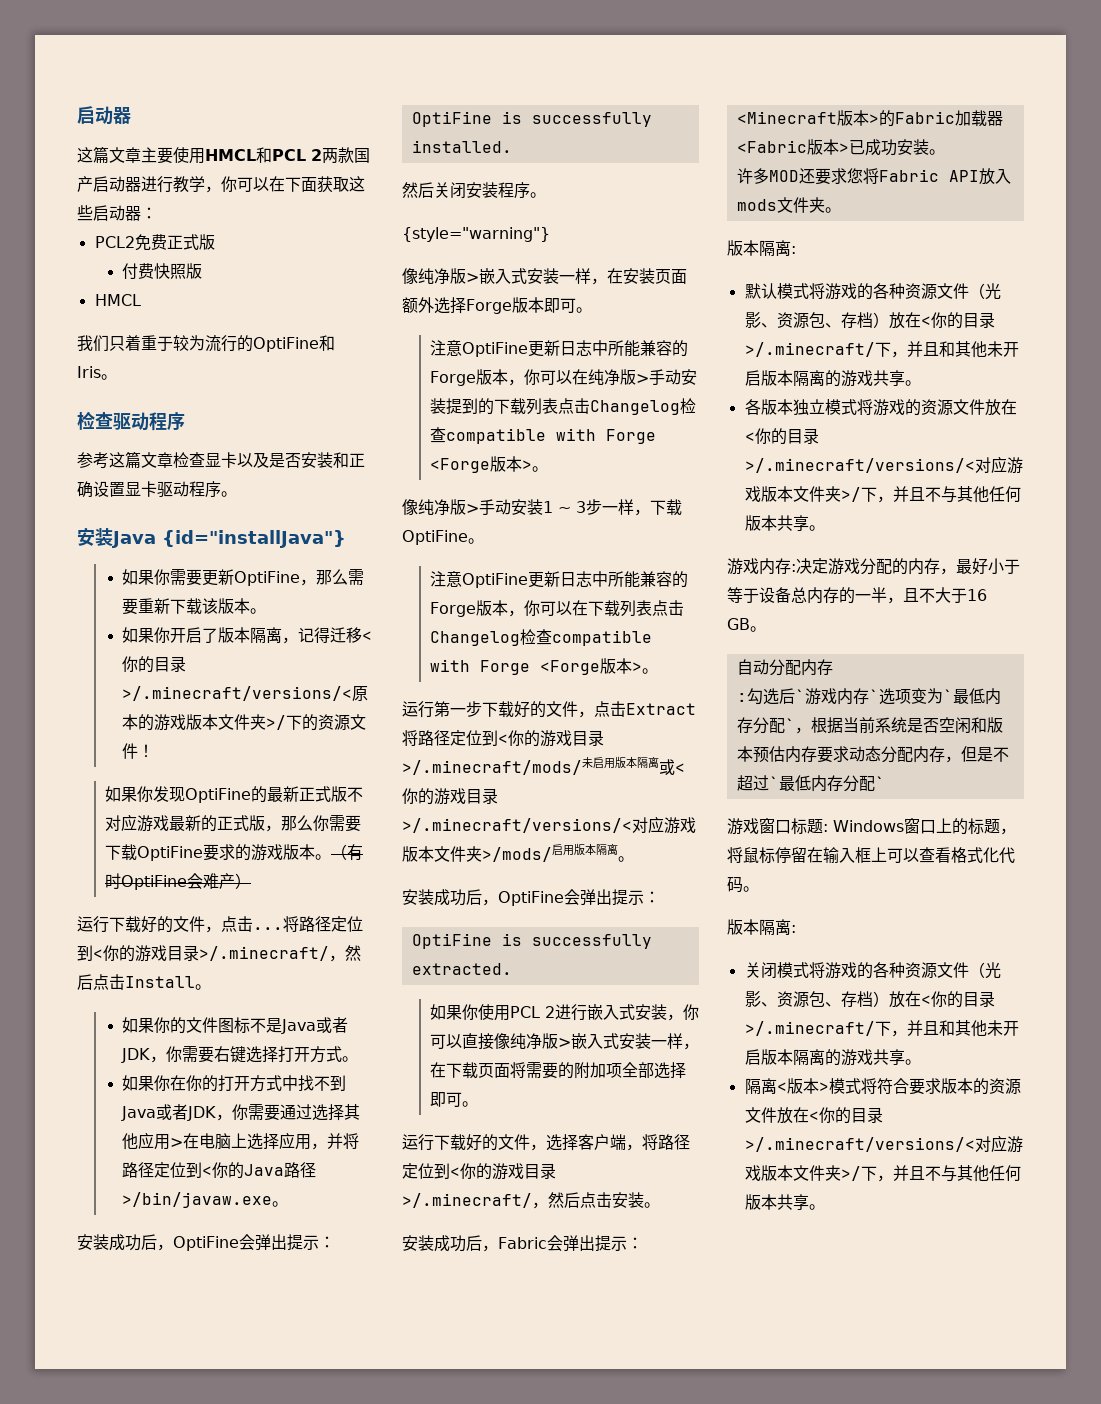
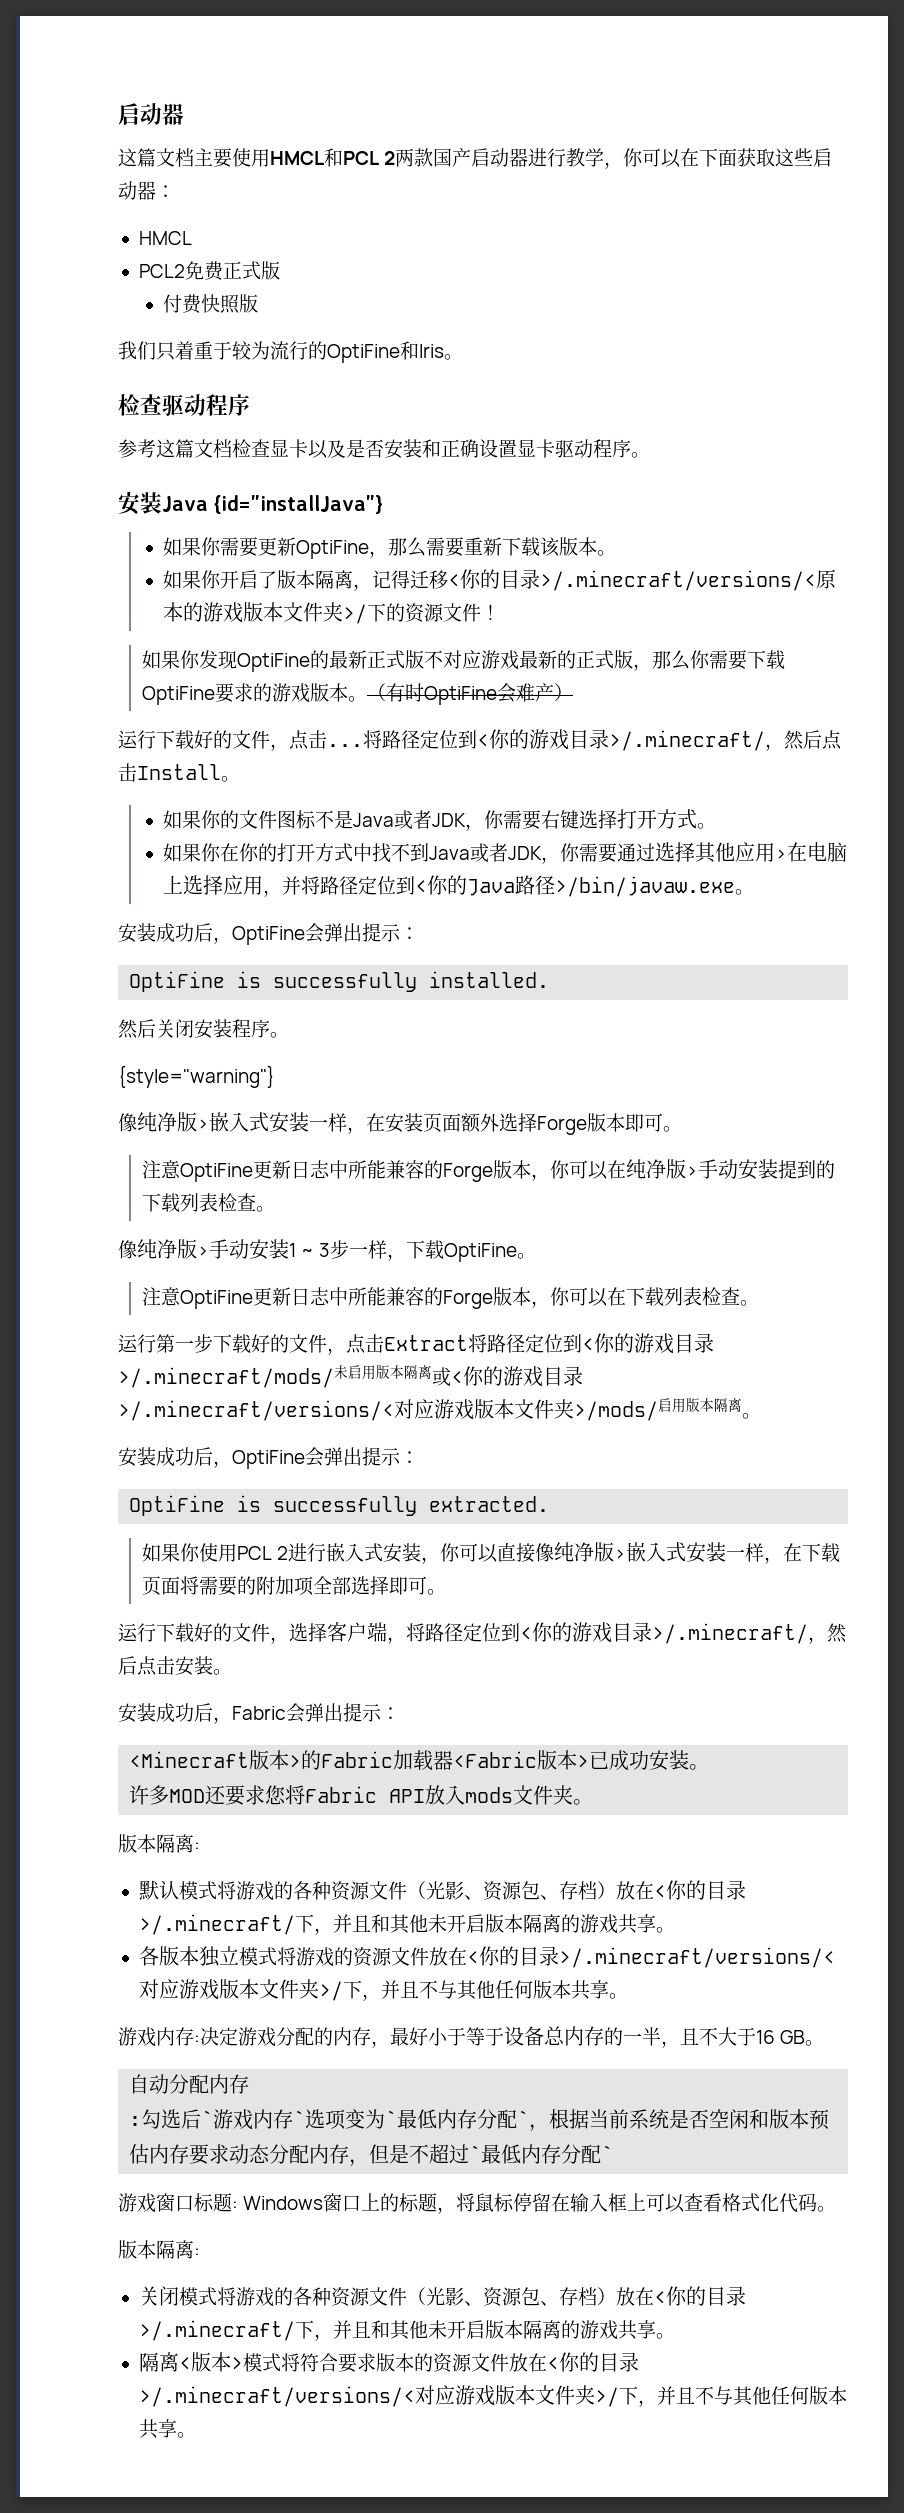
- 这篇文章主要使用HMCL和PCL 2两款国产启动器进行教学，你可以在下面获取这些启动器：
+ 这篇文档主要使用HMCL和PCL 2两款国产启动器进行教学，你可以在下面获取这些启动器：
+ HMCL
  付费快照版
- HMCL
- 参考这篇文章检查显卡以及是否安装和正确设置显卡驱动程序。
+ 参考这篇文档检查显卡以及是否安装和正确设置显卡驱动程序。
- 注意OptiFine更新日志中所能兼容的Forge版本，你可以在纯净版>手动安装提到的下载列表点击Changelog检查compatible with Forge <Forge版本>。
+ 注意OptiFine更新日志中所能兼容的Forge版本，你可以在纯净版>手动安装提到的下载列表检查。
- 注意OptiFine更新日志中所能兼容的Forge版本，你可以在下载列表点击Changelog检查compatible with Forge <Forge版本>。
+ 注意OptiFine更新日志中所能兼容的Forge版本，你可以在下载列表检查。

